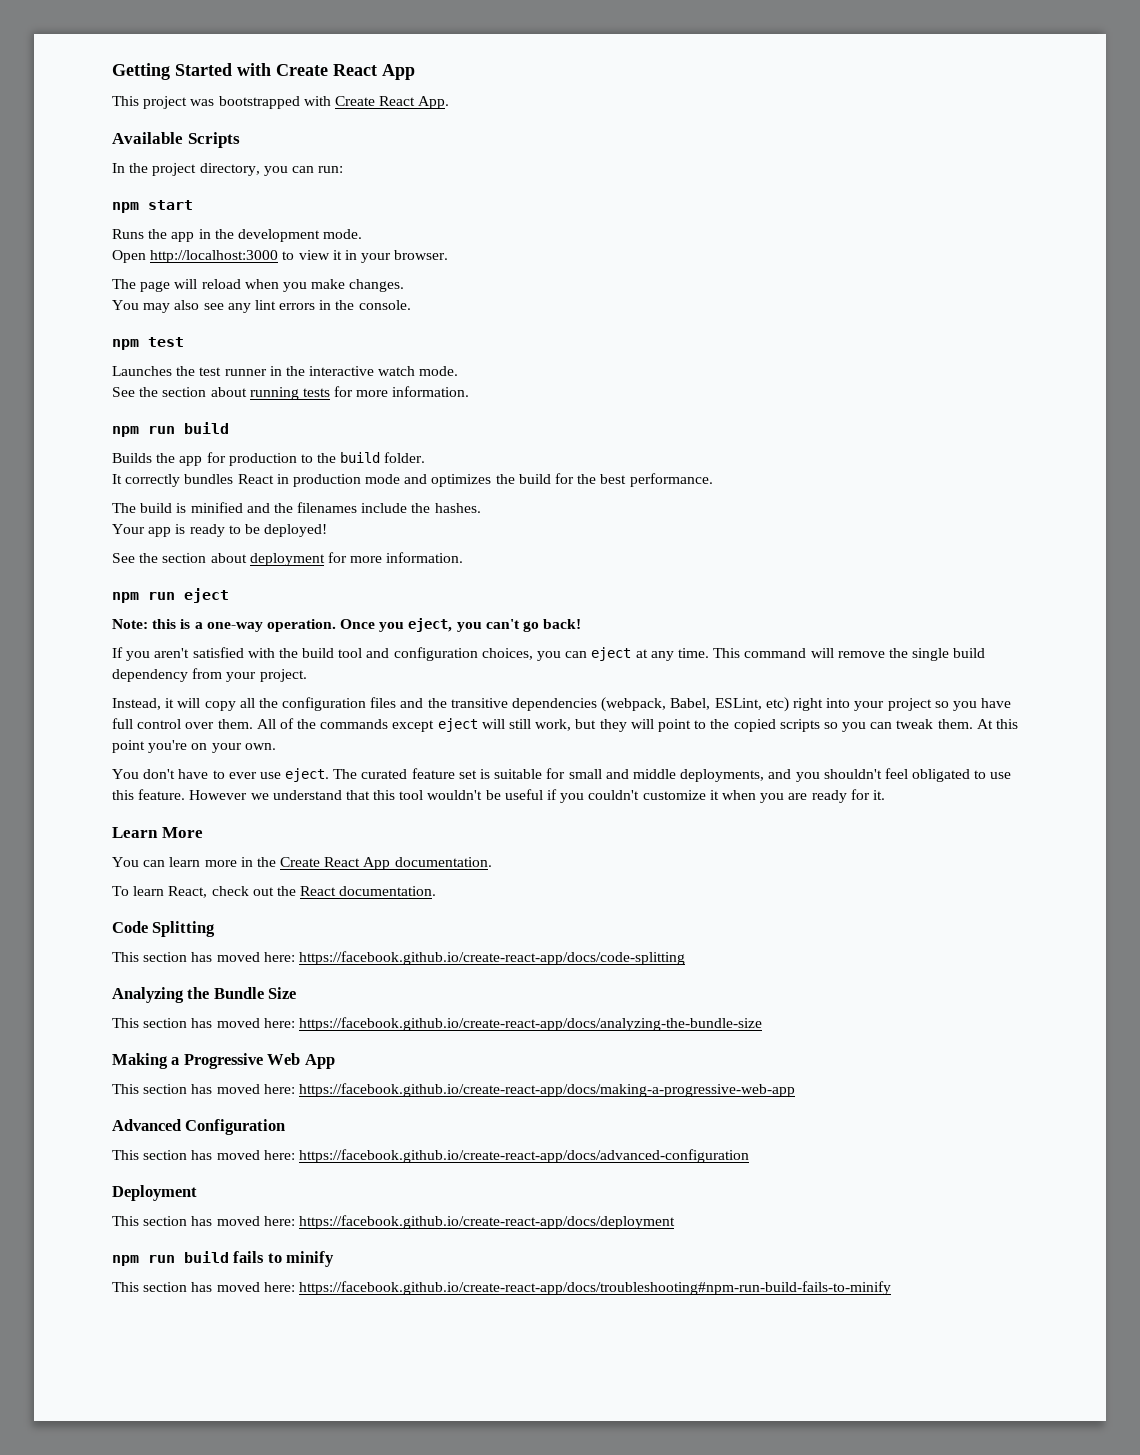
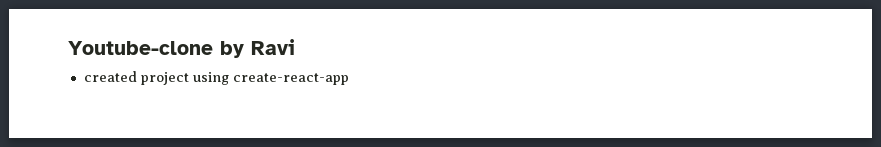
- Getting Started with Create React App
- This project was bootstrapped with Create React App.
- Available Scripts
- In the project directory, you can run:
- npm start
- Runs the app in the development mode.
- Open http://localhost:3000 to view it in your browser.
- The page will reload when you make changes.
- You may also see any lint errors in the console.
- npm test
- Launches the test runner in the interactive watch mode.
- See the section about running tests for more information.
- npm run build
- Builds the app for production to the build folder.
- It correctly bundles React in production mode and optimizes the build for the best performance.
- The build is minified and the filenames include the hashes.
- Your app is ready to be deployed!
- See the section about deployment for more information.
- npm run eject
- Note: this is a one-way operation. Once you eject, you can't go back!
- If you aren't satisfied with the build tool and configuration choices, you can eject at any time. This command will remove the single build dependency from your project.
- Instead, it will copy all the configuration files and the transitive dependencies (webpack, Babel, ESLint, etc) right into your project so you have full control over them. All of the commands except eject will still work, but they will point to the copied scripts so you can tweak them. At this point you're on your own.
- You don't have to ever use eject. The curated feature set is suitable for small and middle deployments, and you shouldn't feel obligated to use this feature. However we understand that this tool wouldn't be useful if you couldn't customize it when you are ready for it.
- Learn More
- You can learn more in the Create React App documentation.
- To learn React, check out the React documentation.
- Code Splitting
- This section has moved here: https://facebook.github.io/create-react-app/docs/code-splitting
- Analyzing the Bundle Size
- This section has moved here: https://facebook.github.io/create-react-app/docs/analyzing-the-bundle-size
- Making a Progressive Web App
- This section has moved here: https://facebook.github.io/create-react-app/docs/making-a-progressive-web-app
- Advanced Configuration
- This section has moved here: https://facebook.github.io/create-react-app/docs/advanced-configuration
- Deployment
- This section has moved here: https://facebook.github.io/create-react-app/docs/deployment
- npm run build fails to minify
- This section has moved here: https://facebook.github.io/create-react-app/docs/troubleshooting#npm-run-build-fails-to-minify
+ Youtube-clone by Ravi
+ created project using create-react-app

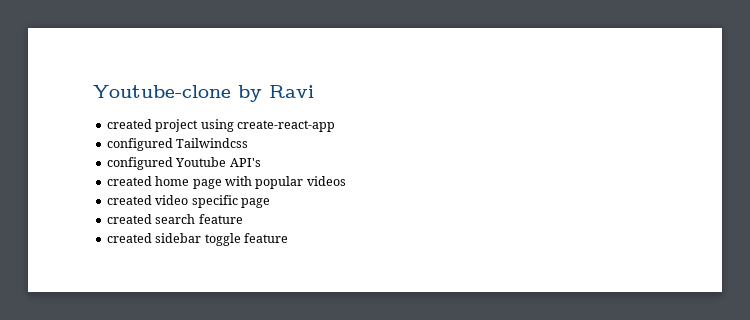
+ configured Tailwindcss
+ configured Youtube API's
+ created home page with popular videos
+ created video specific page
+ created search feature
+ created sidebar toggle feature

